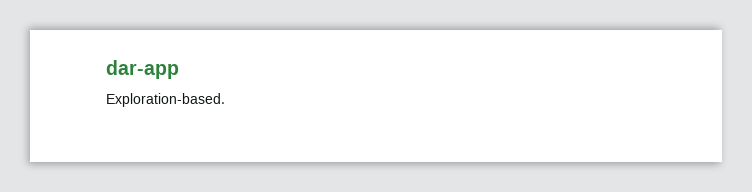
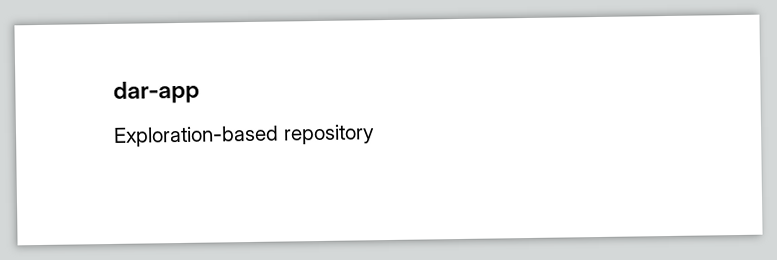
- Exploration-based.
+ Exploration-based repository

